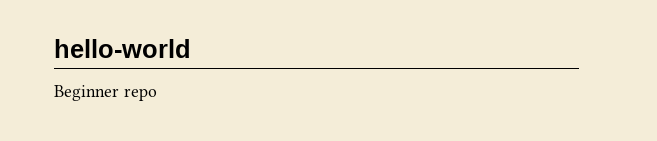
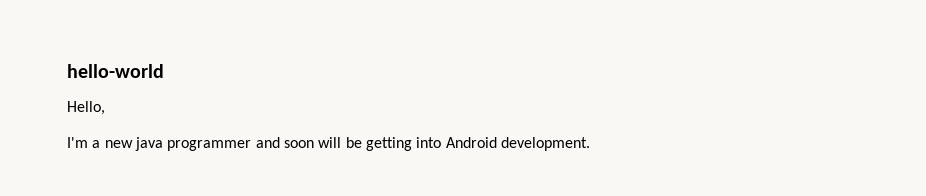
- Beginner repo
+ Hello,
+ I'm a new java programmer and soon will be getting into Android development.

